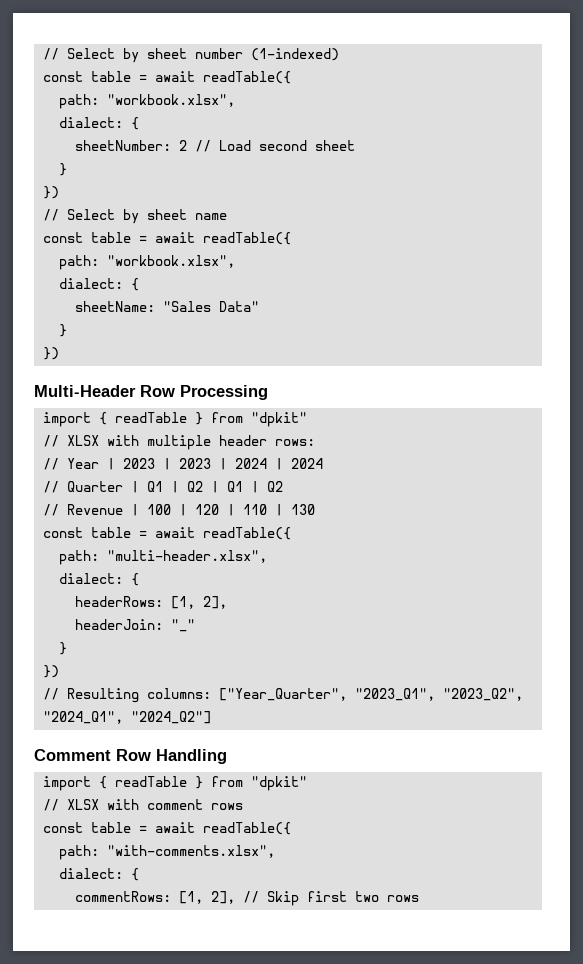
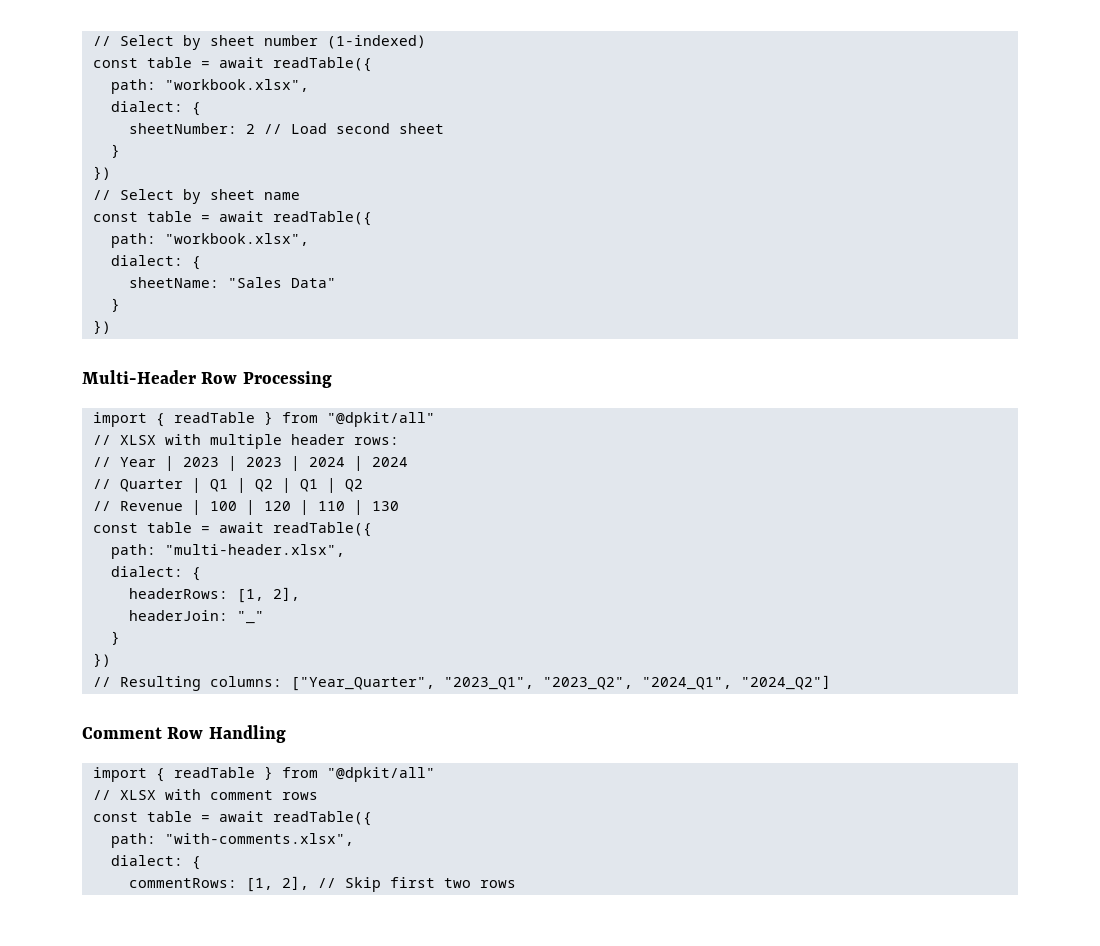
  Multi-Header Row Processing
- import { readTable } from "dpkit"
+ import { readTable } from "@dpkit/all"
  Comment Row Handling
- import { readTable } from "dpkit"
+ import { readTable } from "@dpkit/all"

